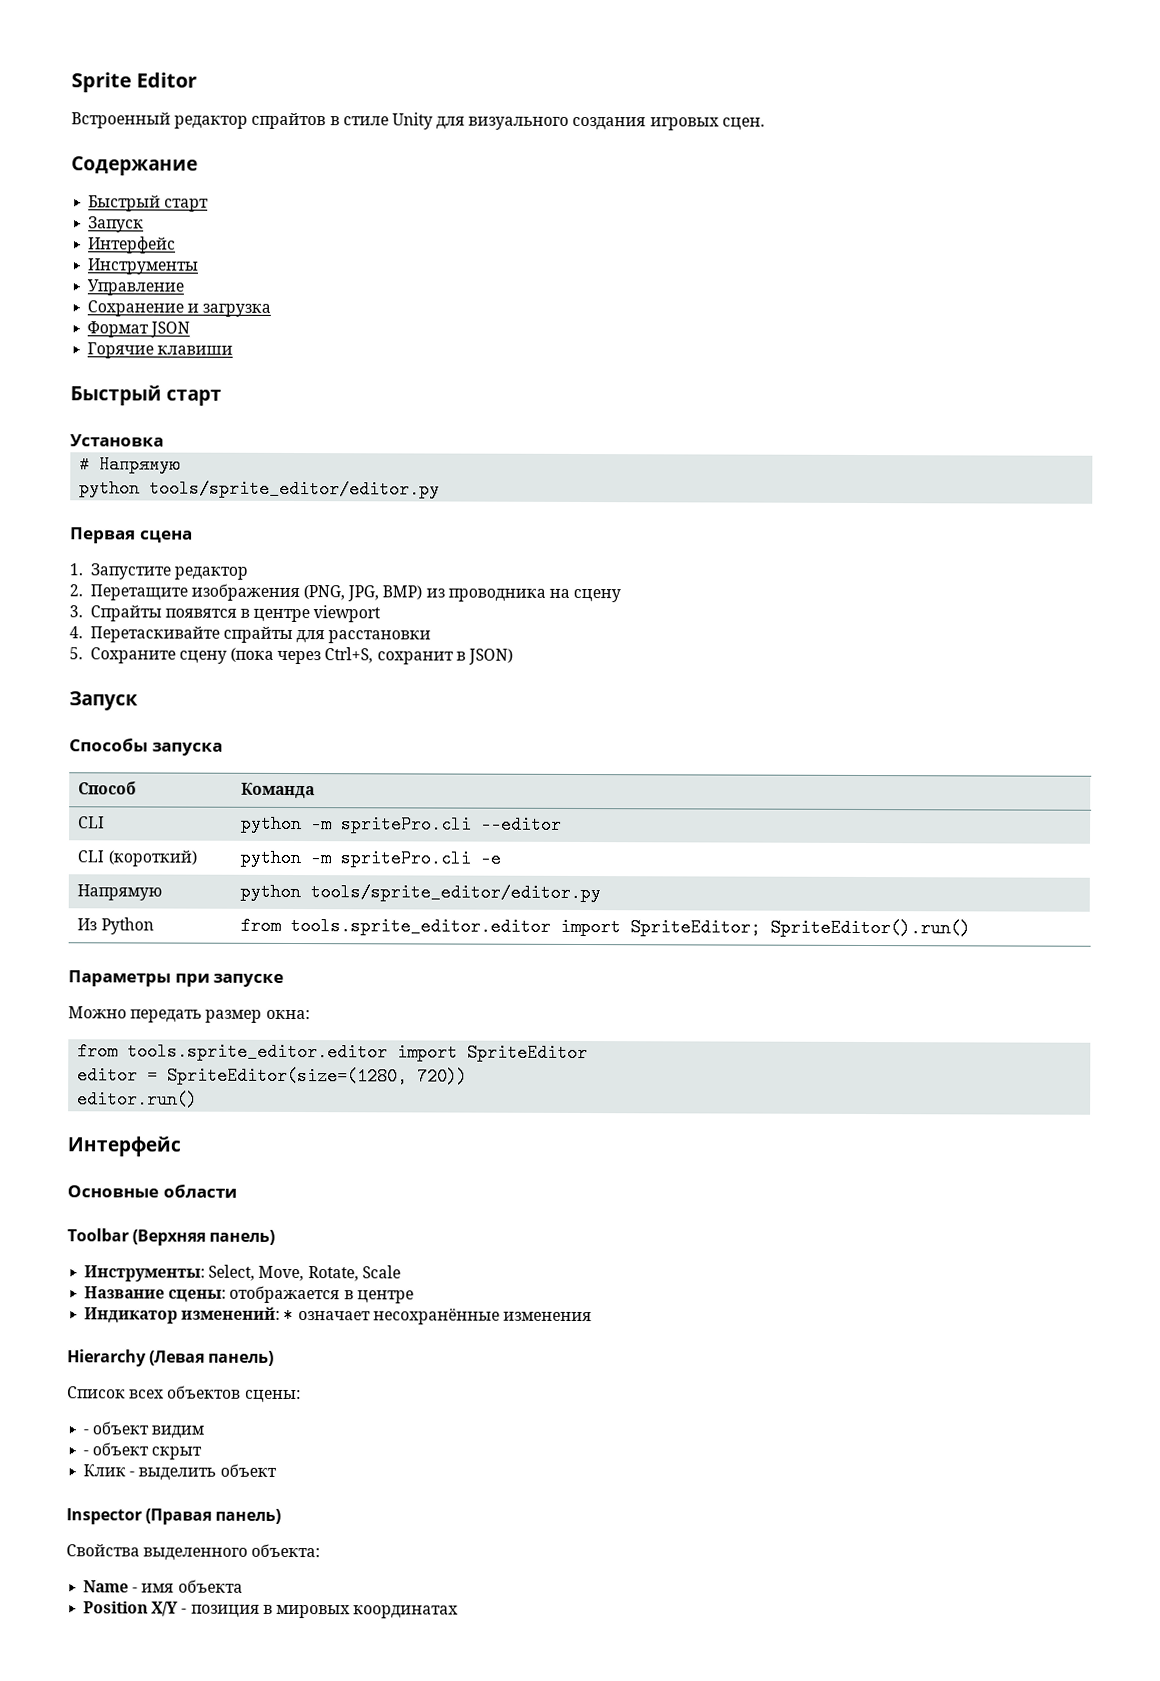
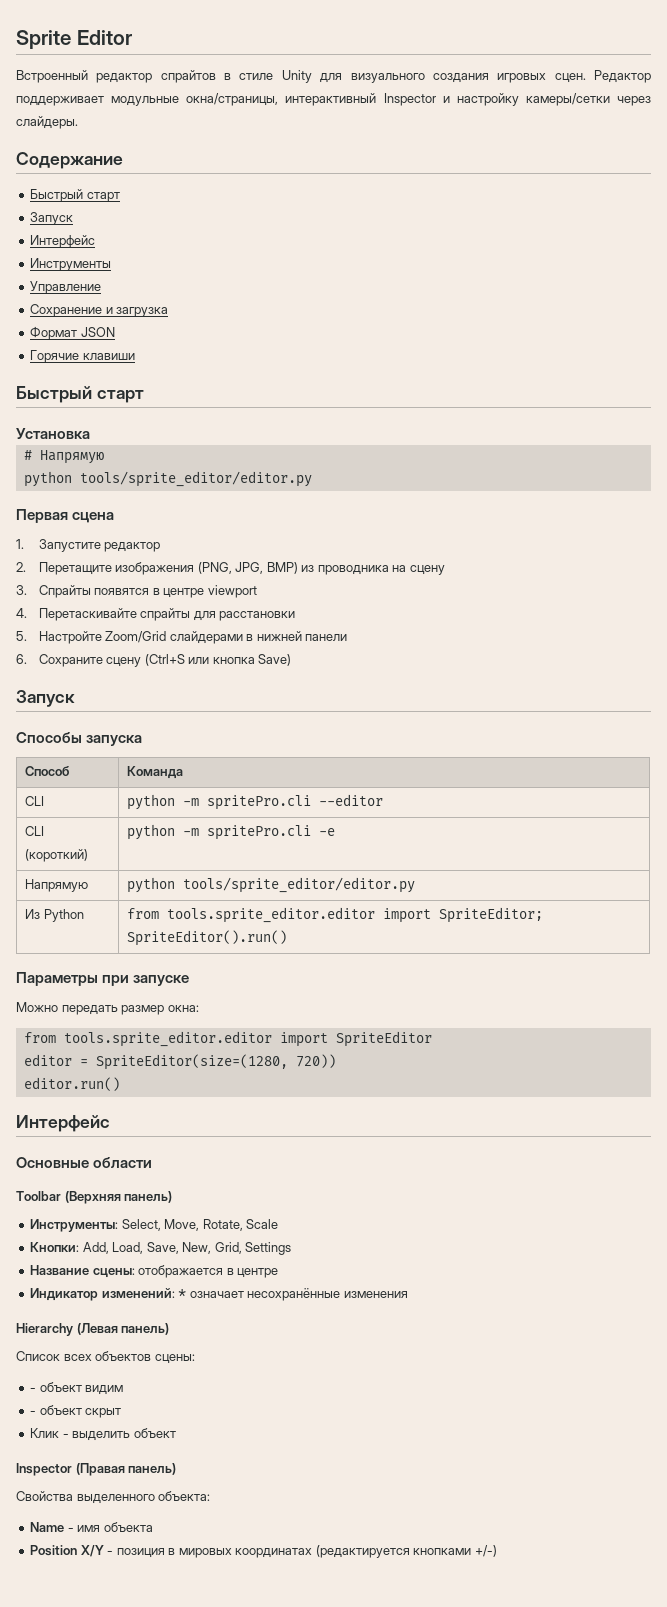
+ Редактор поддерживает модульные окна/страницы, интерактивный Inspector и настройку камеры/сетки через слайдеры.
- 5. Сохраните сцену (пока через Ctrl+S, сохранит в JSON)
+ 5. Настройте Zoom/Grid слайдерами в нижней панели
+ 6. Сохраните сцену (Ctrl+S или кнопка Save)
+ Кнопки: Add, Load, Save, New, Grid, Settings
- Position X/Y - позиция в мировых координатах
+ Position X/Y - позиция в мировых координатах (редактируется кнопками +/-)

